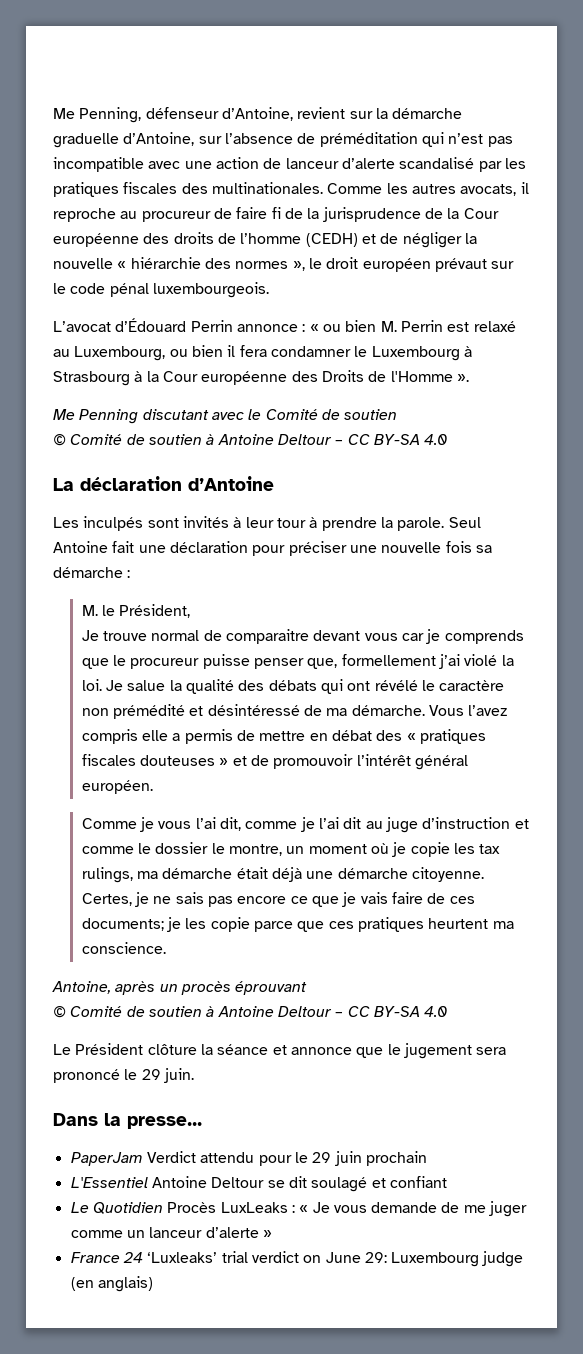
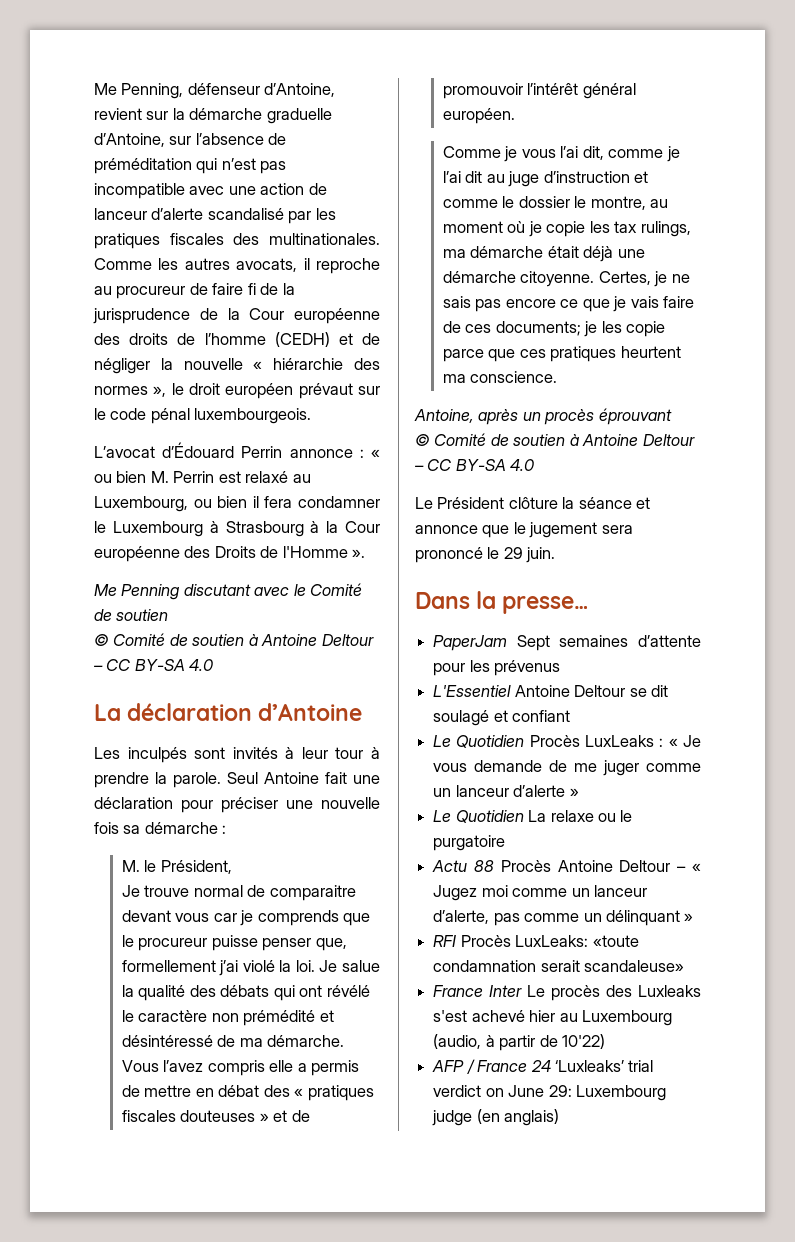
- Comme je vous l’ai dit, comme je l’ai dit au juge d’instruction et comme le dossier le montre, un moment où je copie les tax rulings, ma démarche était déjà une démarche citoyenne.
+ Comme je vous l’ai dit, comme je l’ai dit au juge d’instruction et comme le dossier le montre, au moment où je copie les tax rulings, ma démarche était déjà une démarche citoyenne.
- PaperJam Verdict attendu pour le 29 juin prochain
+ PaperJam Sept semaines d’attente pour les prévenus
- France 24 ‘Luxleaks’ trial verdict on June 29: Luxembourg judge (en anglais)
+ Le Quotidien La relaxe ou le purgatoire
+ Actu 88 Procès Antoine Deltour – « Jugez moi comme un lanceur d’alerte, pas comme un délinquant »
+ RFI Procès LuxLeaks: «toute condamnation serait scandaleuse»
+ France Inter Le procès des Luxleaks s'est achevé hier au Luxembourg (audio, à partir de 10'22)
+ AFP / France 24 ‘Luxleaks’ trial verdict on June 29: Luxembourg judge (en anglais)

